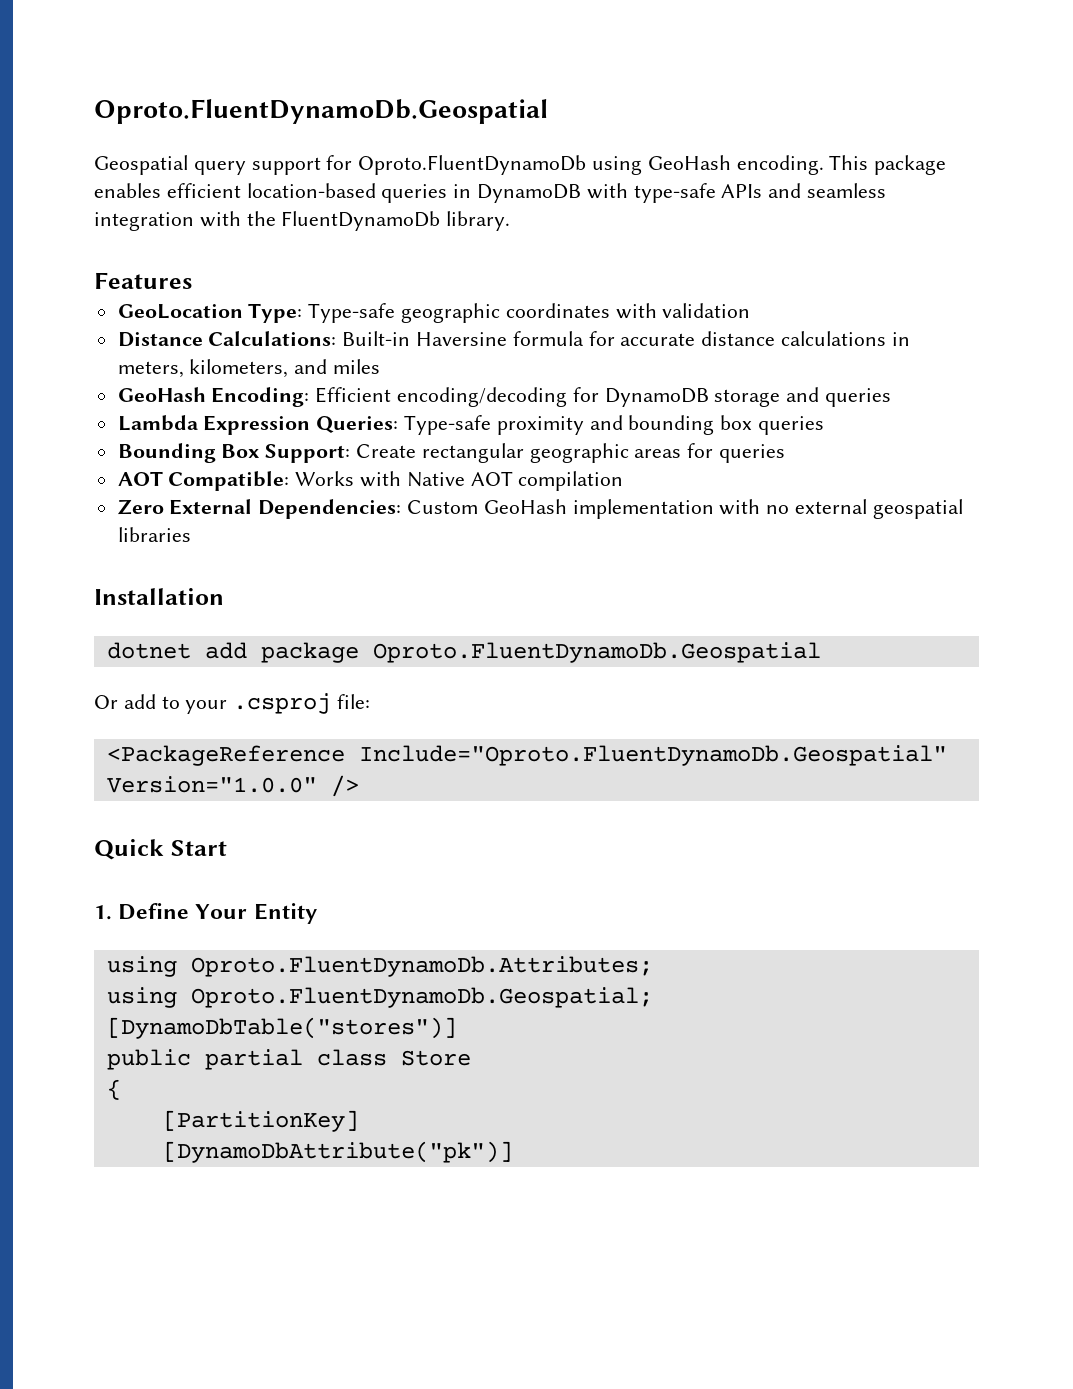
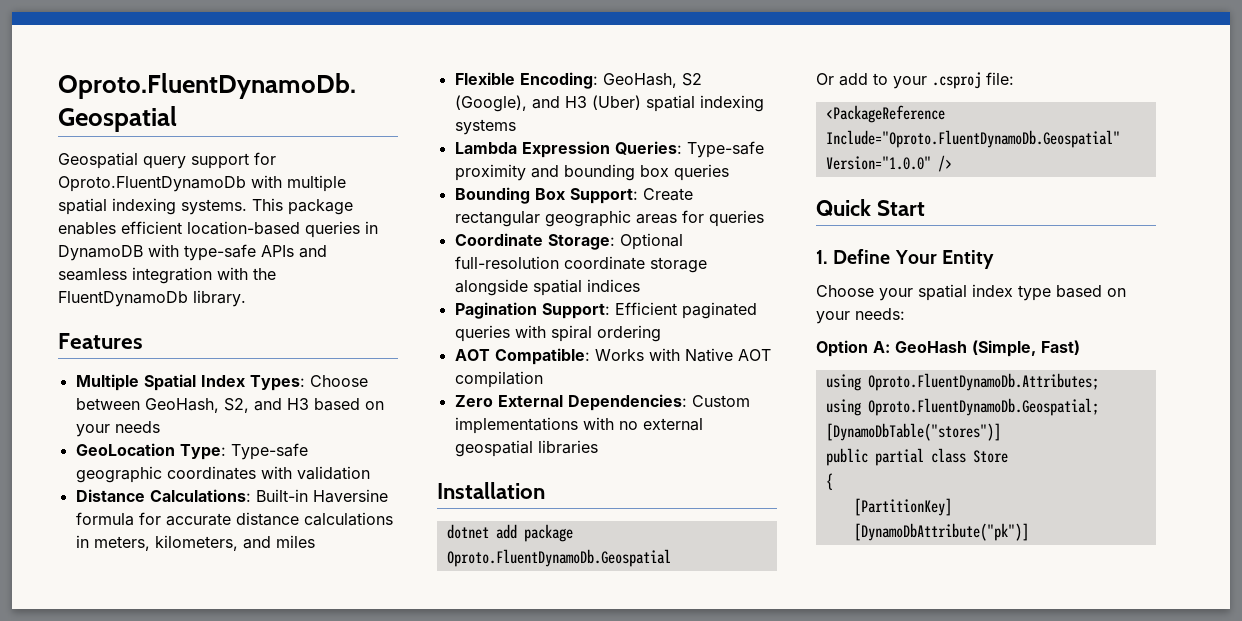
- Geospatial query support for Oproto.FluentDynamoDb using GeoHash encoding.
+ Geospatial query support for Oproto.FluentDynamoDb with multiple spatial indexing systems.
+ Multiple Spatial Index Types: Choose between GeoHash, S2, and H3 based on your needs
- GeoHash Encoding: Efficient encoding/decoding for DynamoDB storage and queries
+ Flexible Encoding: GeoHash, S2 (Google), and H3 (Uber) spatial indexing systems
+ Coordinate Storage: Optional full-resolution coordinate storage alongside spatial indices
+ Pagination Support: Efficient paginated queries with spiral ordering
- Zero External Dependencies: Custom GeoHash implementation with no external geospatial libraries
+ Zero External Dependencies: Custom implementations with no external geospatial libraries
+ Choose your spatial index type based on your needs:
+ Option A: GeoHash (Simple, Fast)

